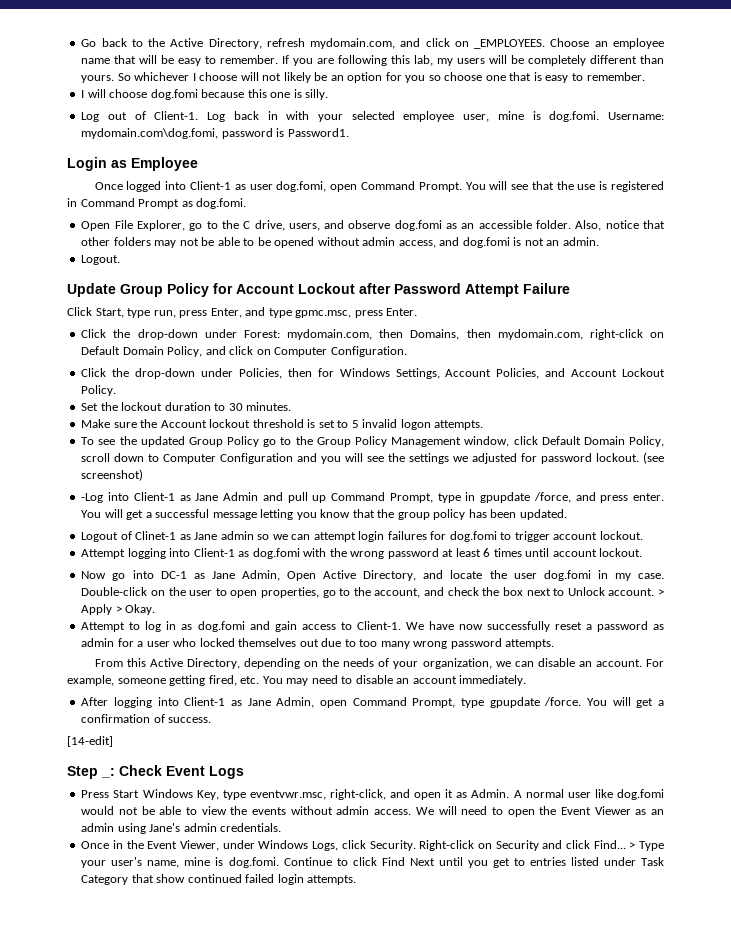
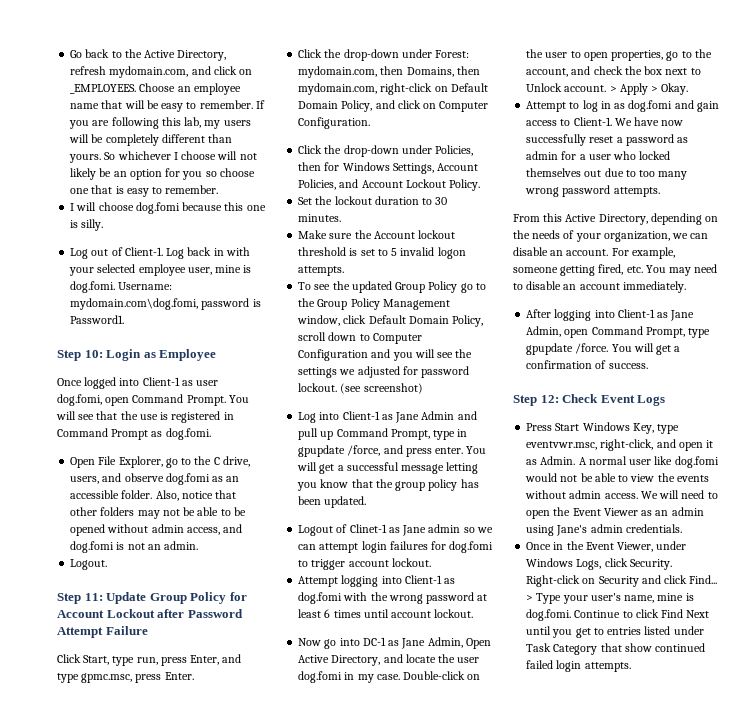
- Login as Employee
+ Step 10: Login as Employee
- Update Group Policy for Account Lockout after Password Attempt Failure
+ Step 11: Update Group Policy for Account Lockout after Password Attempt Failure
- -Log into Client-1 as Jane Admin and pull up Command Prompt, type in gpupdate /force, and press enter.
+ Log into Client-1 as Jane Admin and pull up Command Prompt, type in gpupdate /force, and press enter.
- [14-edit]
- Step _: Check Event Logs
+ Step 12: Check Event Logs

